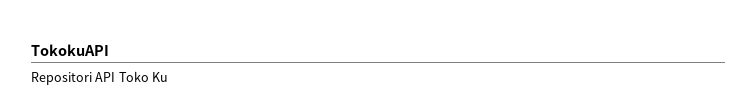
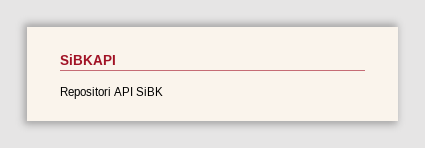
- TokokuAPI
+ SiBKAPI
- Repositori API Toko Ku
+ Repositori API SiBK

